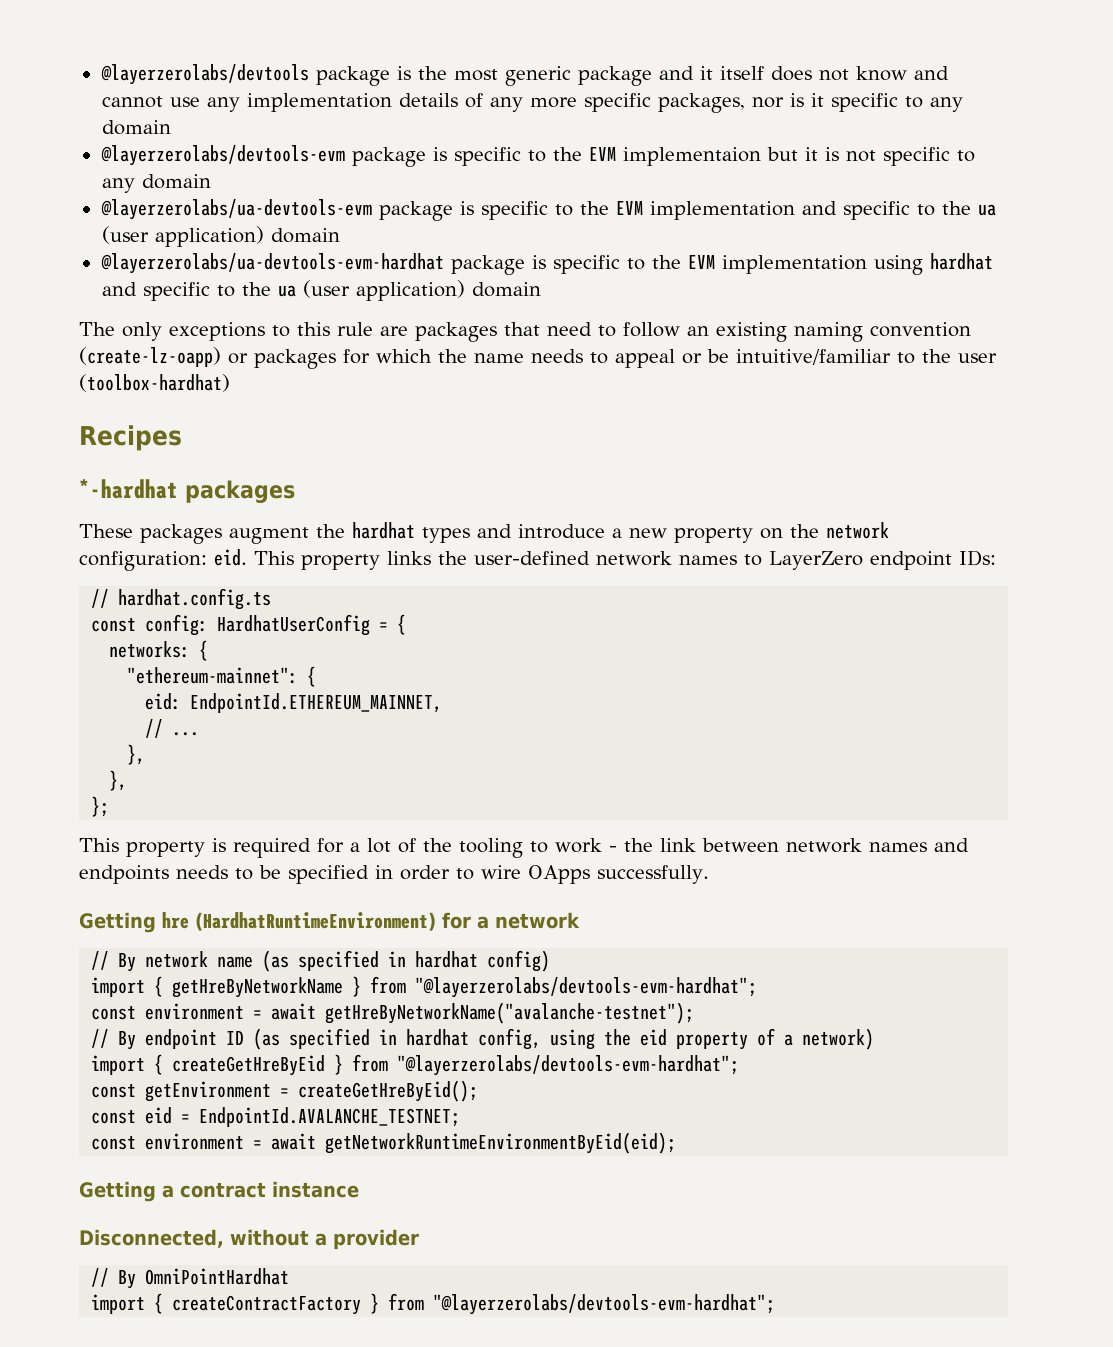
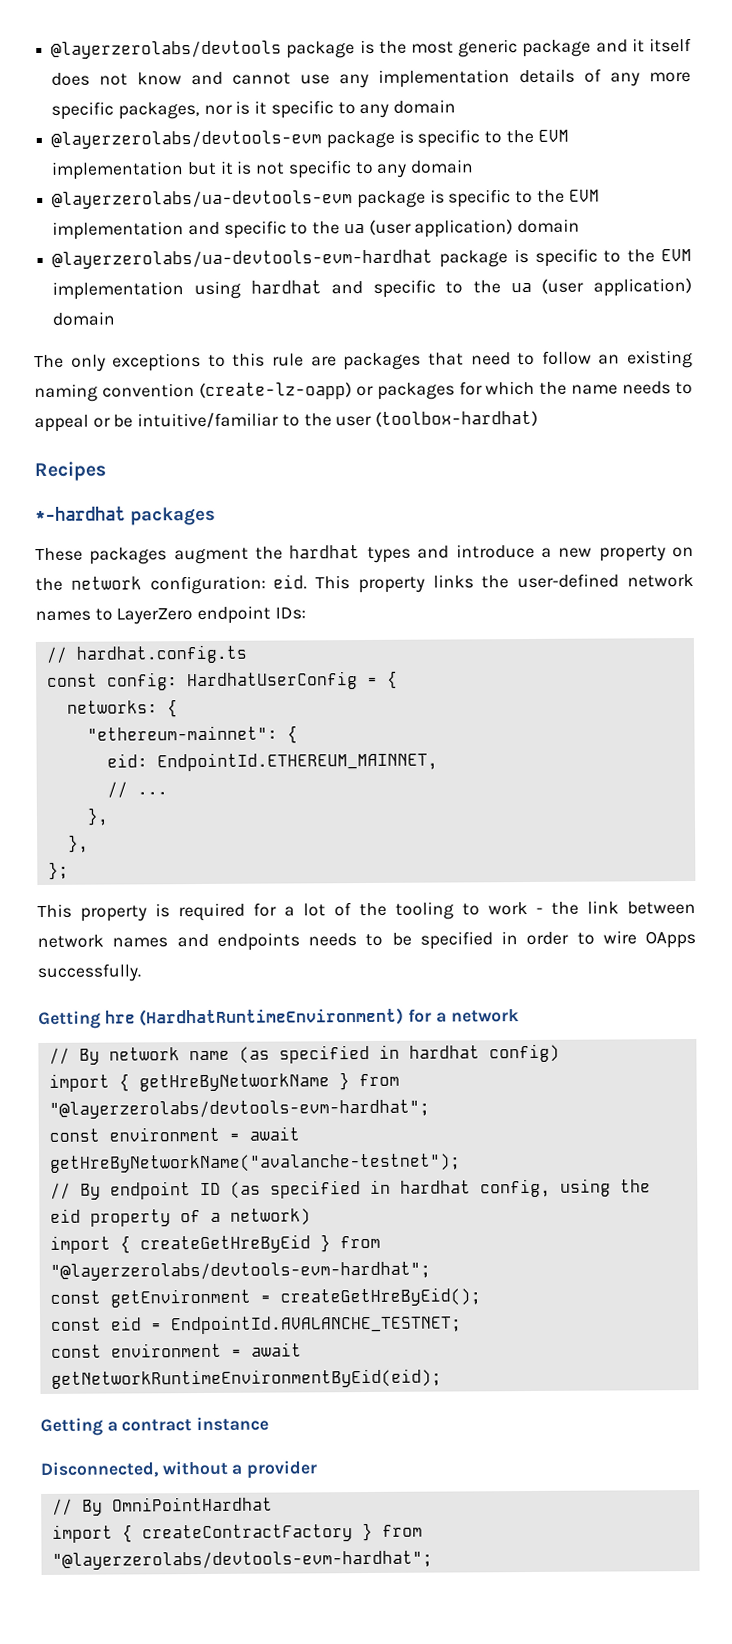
- @layerzerolabs/devtools-evm package is specific to the EVM implementaion but it is not specific to any domain
+ @layerzerolabs/devtools-evm package is specific to the EVM implementation but it is not specific to any domain

